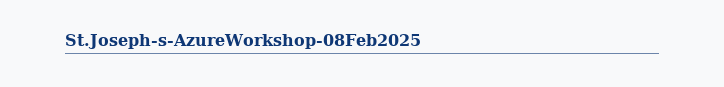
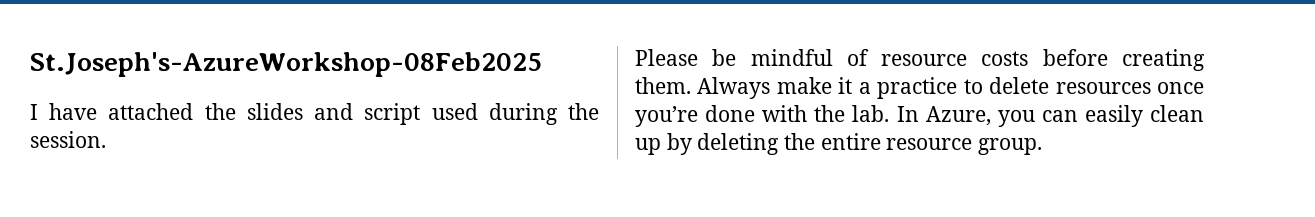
- St.Joseph-s-AzureWorkshop-08Feb2025
+ St.Joseph's-AzureWorkshop-08Feb2025
+ I have attached the slides and script used during the session.
+ Please be mindful of resource costs before creating them. Always make it a practice to delete resources once you’re done with the lab. In Azure, you can easily clean up by deleting the entire resource group.

